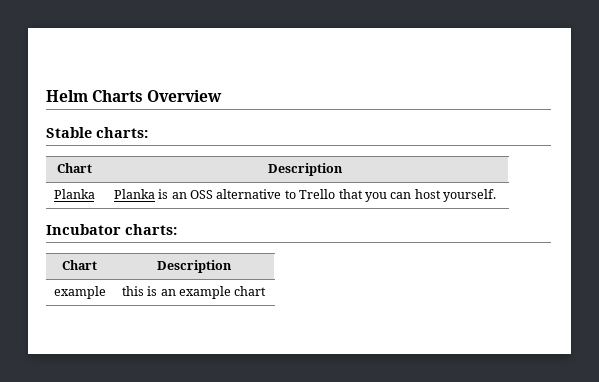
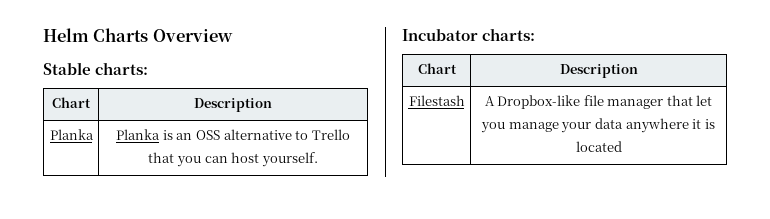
- example | this is an example chart
+ Filestash | A Dropbox-like file manager that let you manage your data anywhere it is located

